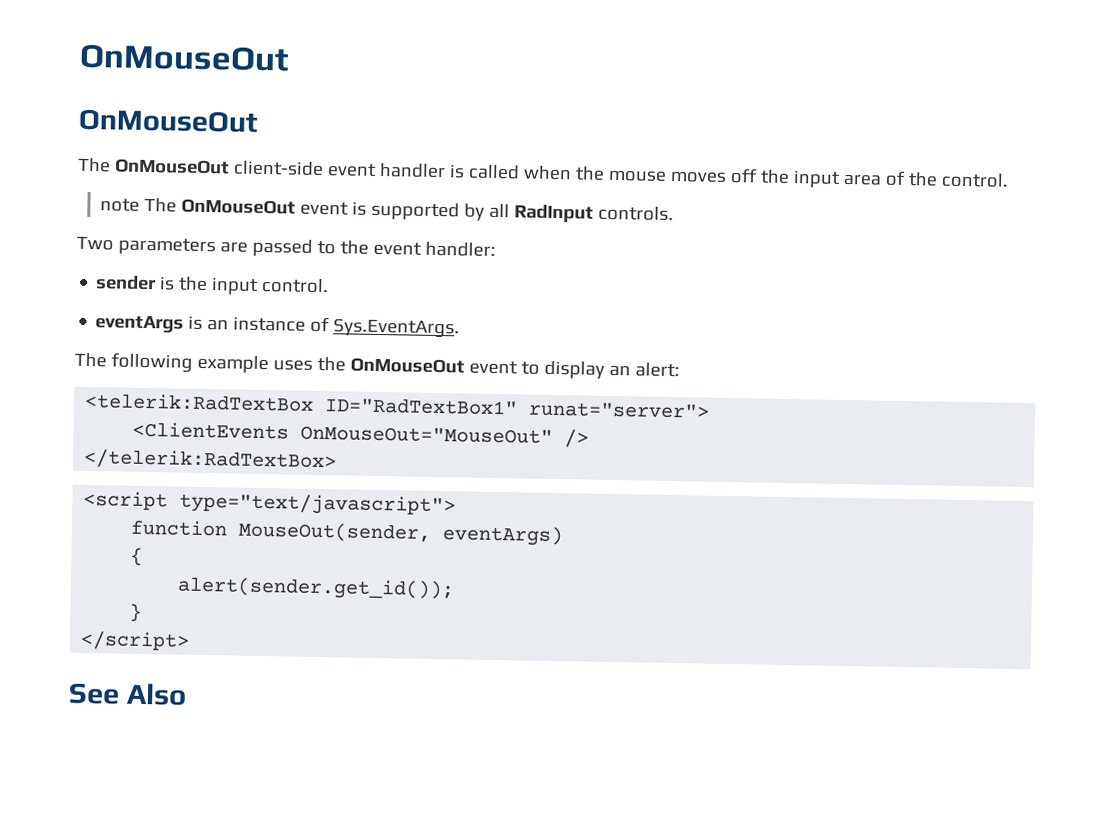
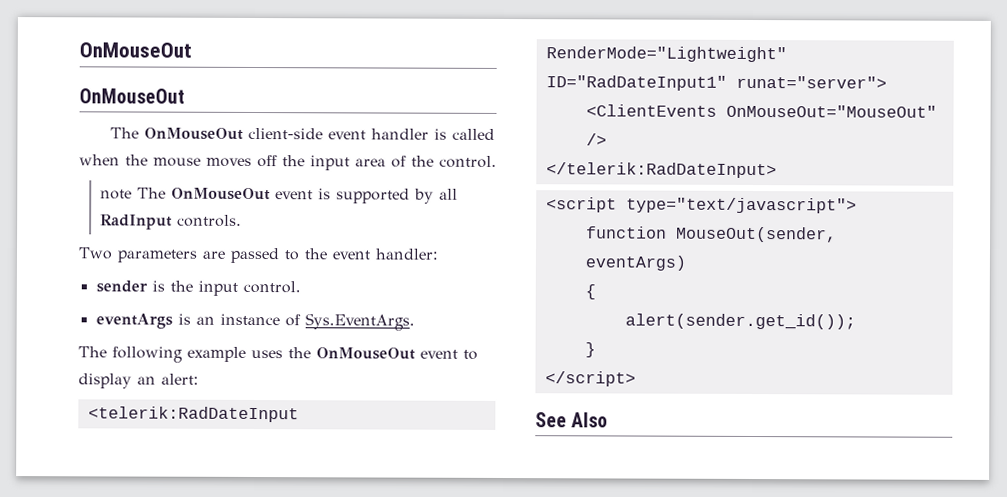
- <telerik:RadTextBox ID="RadTextBox1" runat="server">
+ <telerik:RadDateInput RenderMode="Lightweight" ID="RadDateInput1" runat="server">
- </telerik:RadTextBox>
+ </telerik:RadDateInput>

